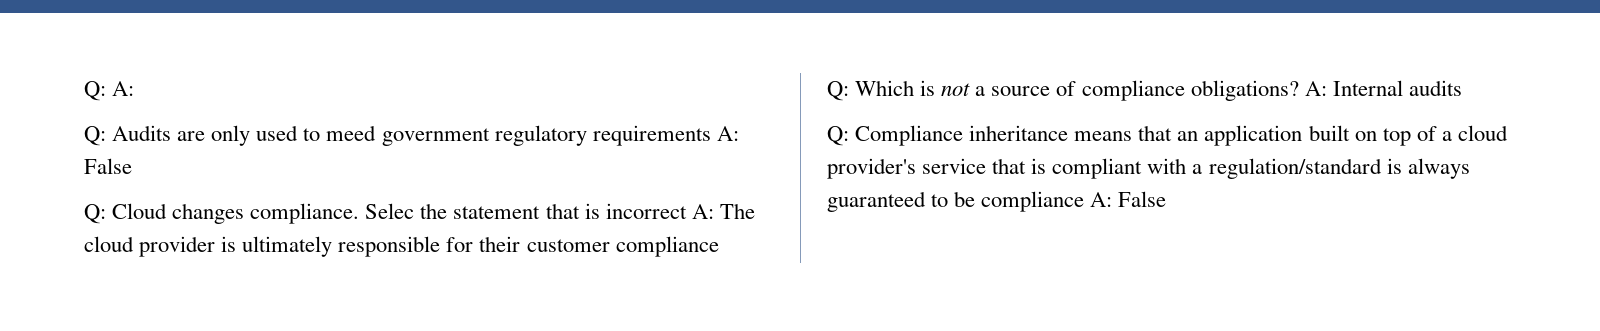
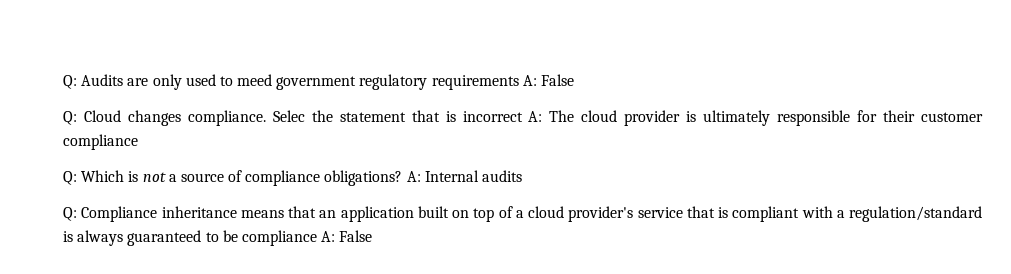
- Q: A:

